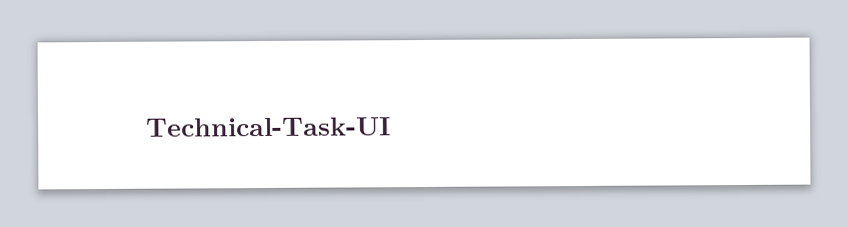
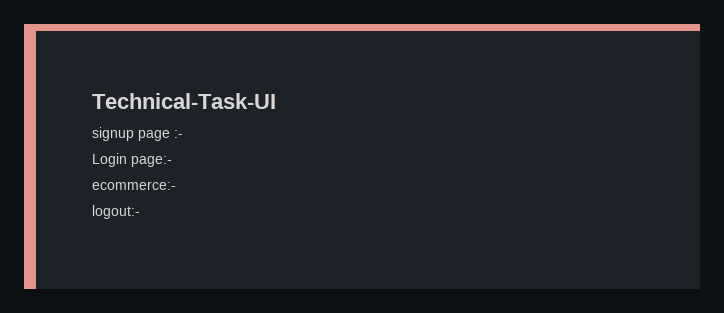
+ signup page :-
+ Login page:-
+ ecommerce:-
+ logout:-

